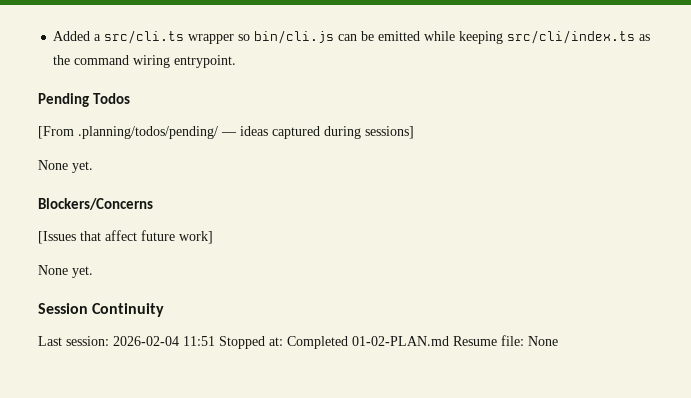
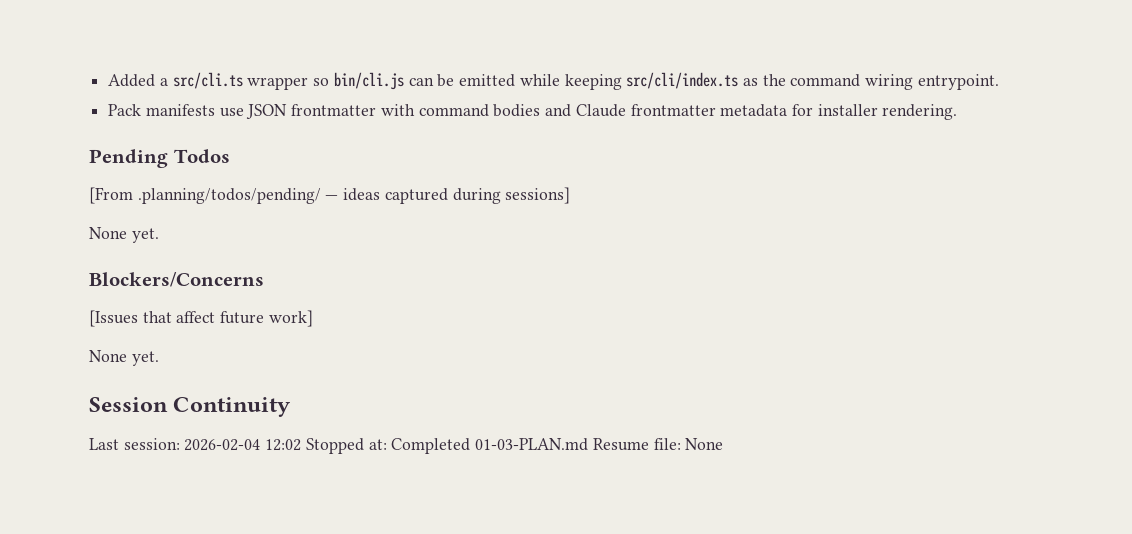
+ Pack manifests use JSON frontmatter with command bodies and Claude frontmatter metadata for installer rendering.
- Last session: 2026-02-04 11:51 Stopped at: Completed 01-02-PLAN.md Resume file: None
+ Last session: 2026-02-04 12:02 Stopped at: Completed 01-03-PLAN.md Resume file: None

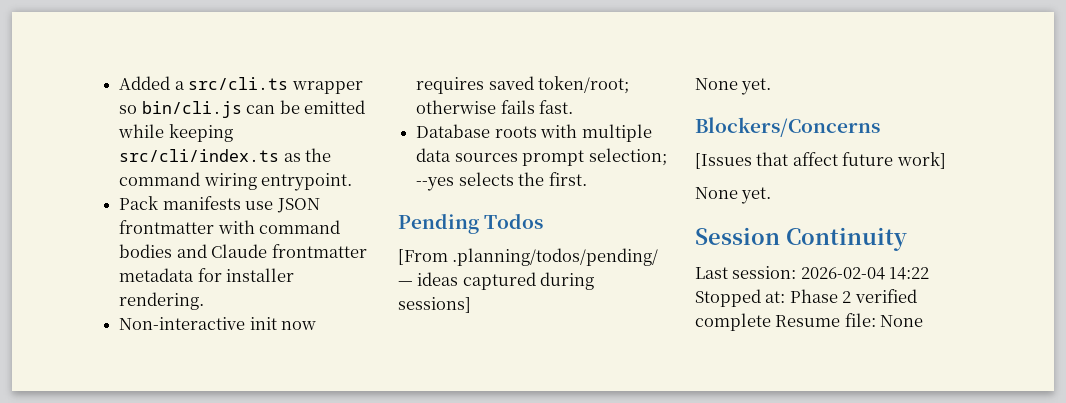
+ Non-interactive init now requires saved token/root; otherwise fails fast.
+ Database roots with multiple data sources prompt selection; --yes selects the first.
- Last session: 2026-02-04 12:02 Stopped at: Completed 01-03-PLAN.md Resume file: None
+ Last session: 2026-02-04 14:22 Stopped at: Phase 2 verified complete Resume file: None

